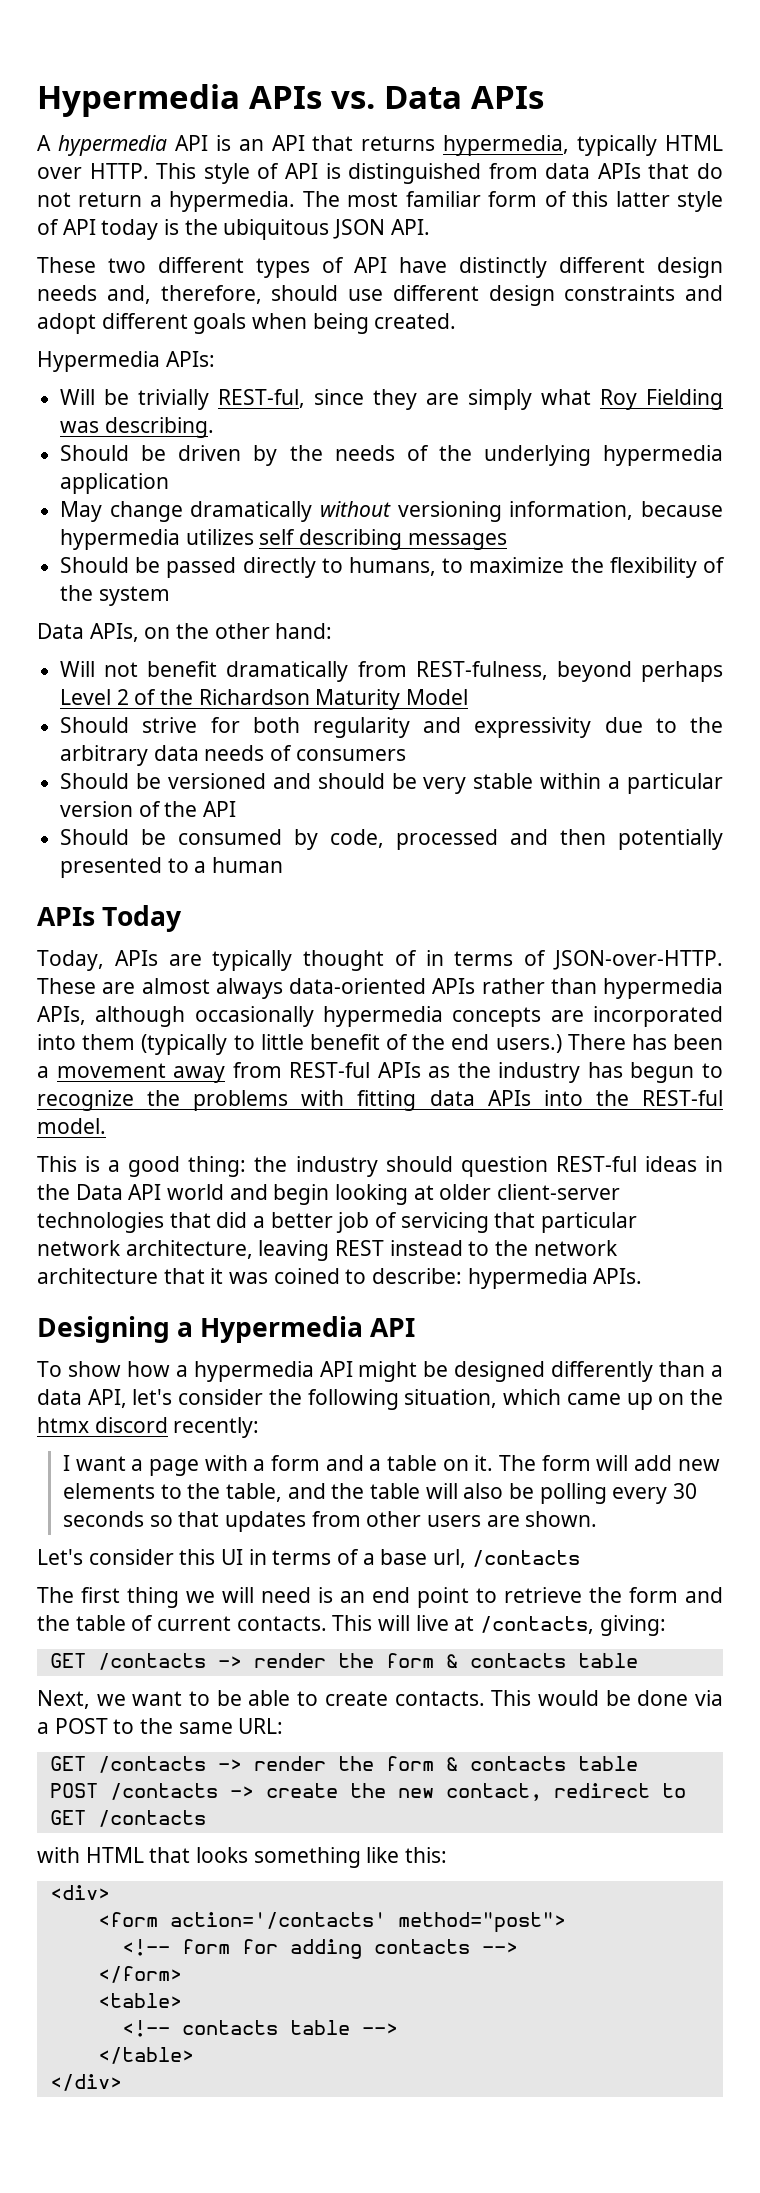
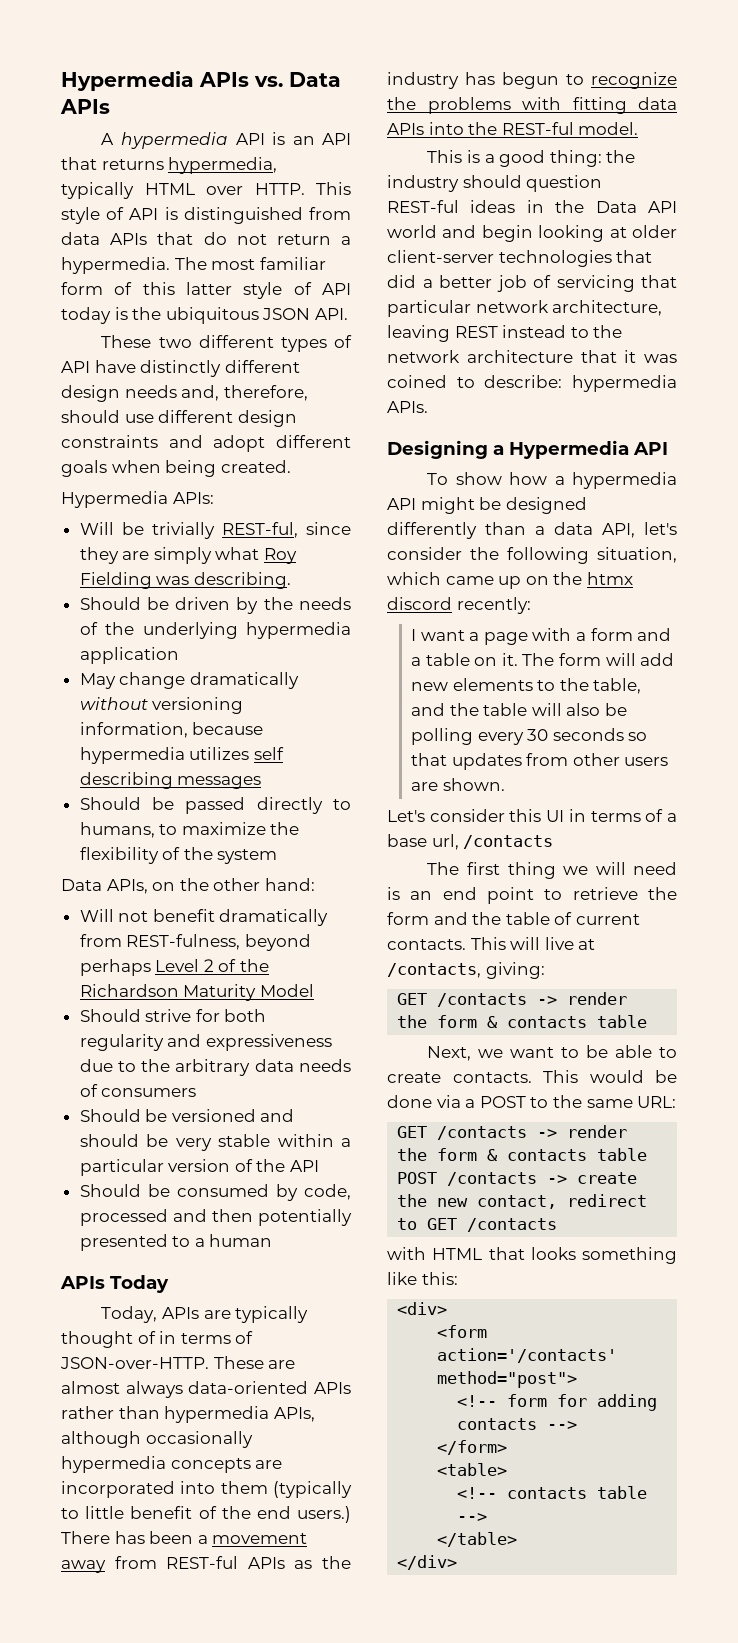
- Should strive for both regularity and expressivity due to the arbitrary data needs of consumers
+ Should strive for both regularity and expressiveness due to the arbitrary data needs of consumers

